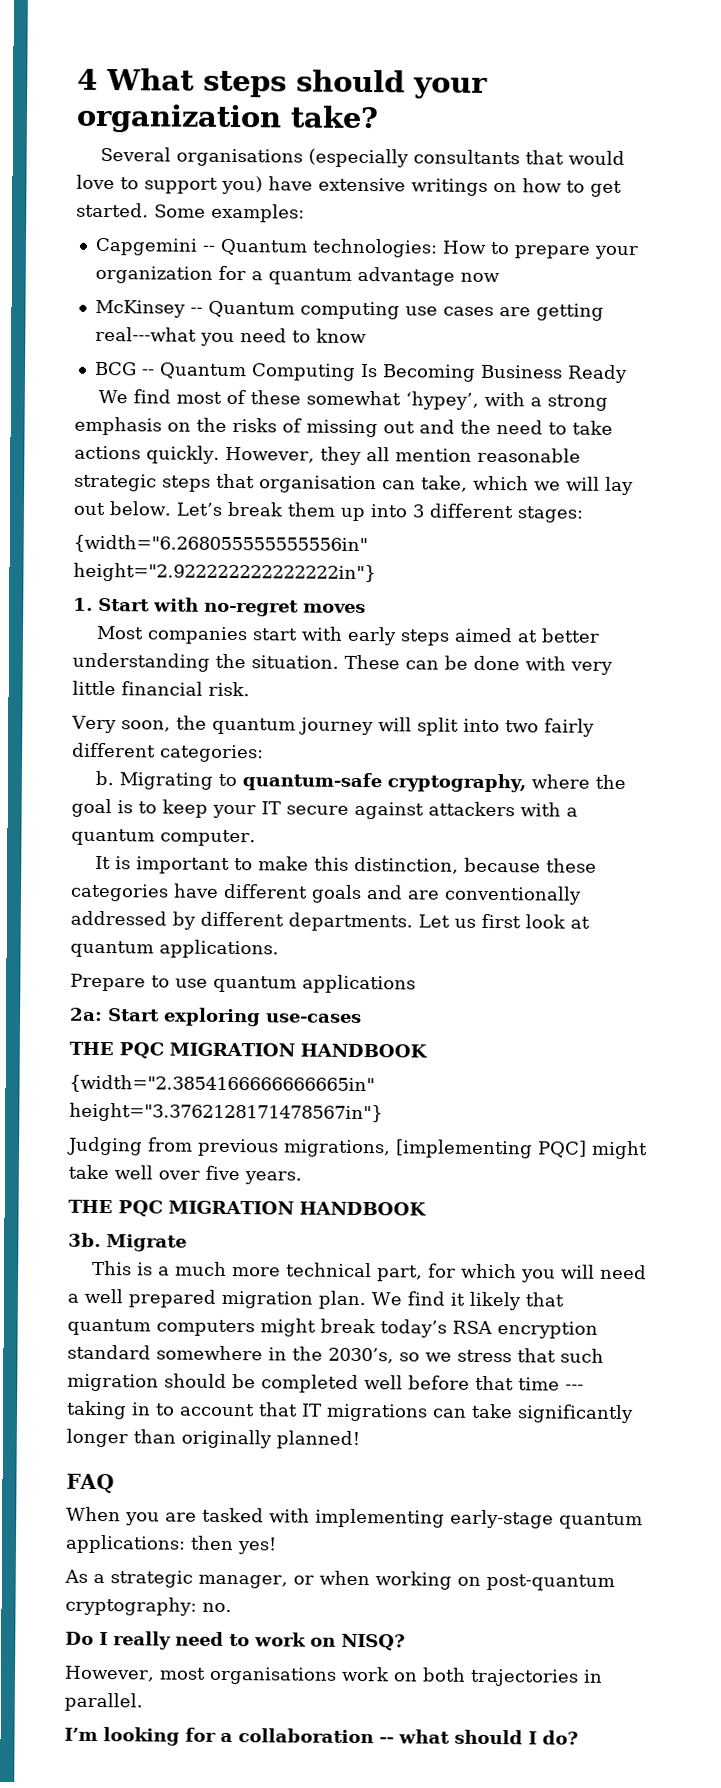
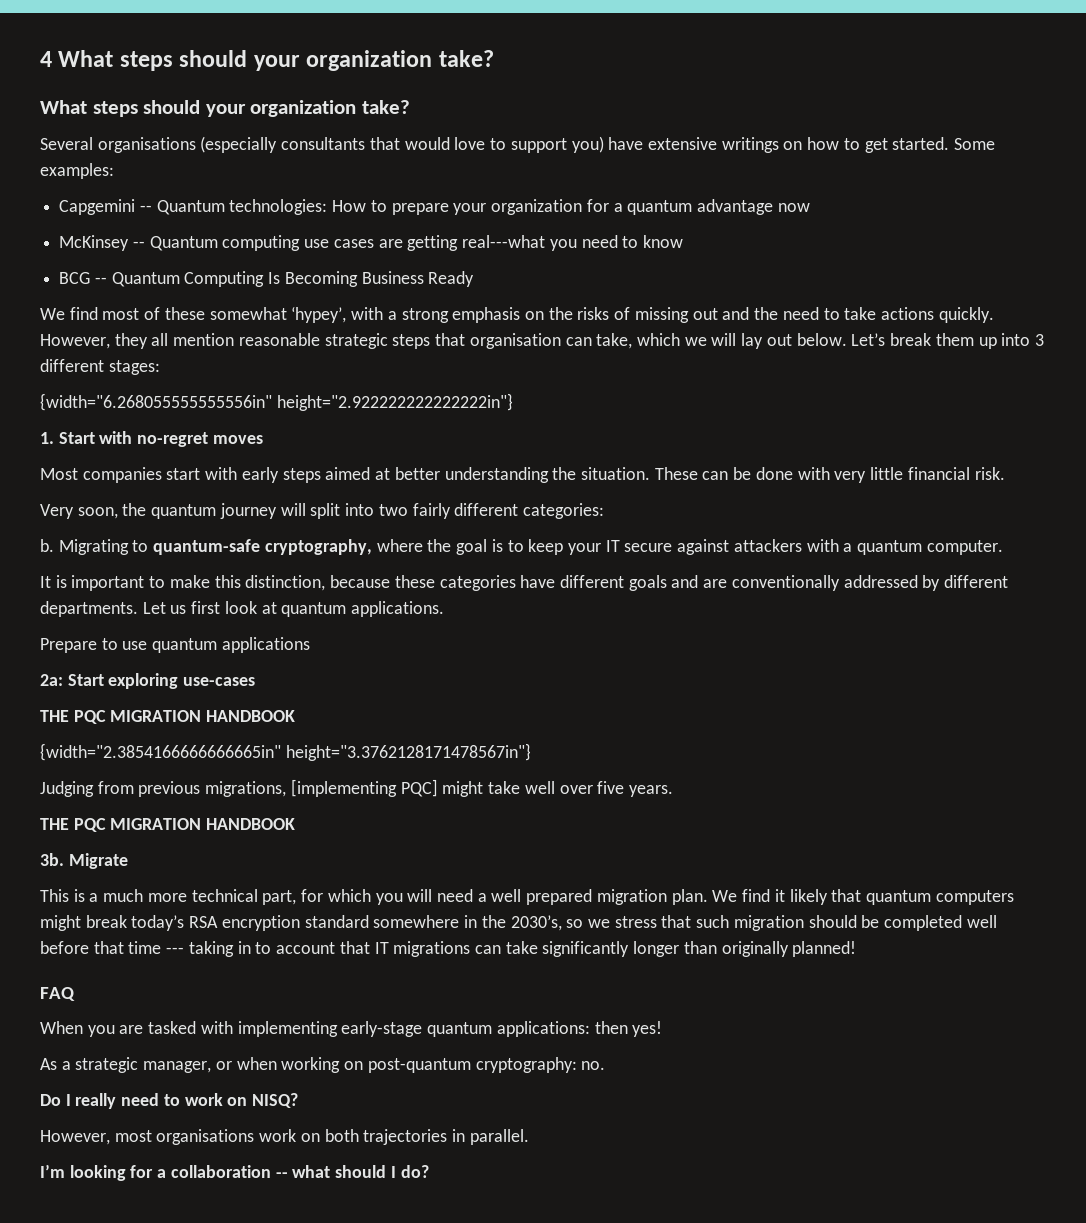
  4 What steps should your organization take?
+ What steps should your organization take?

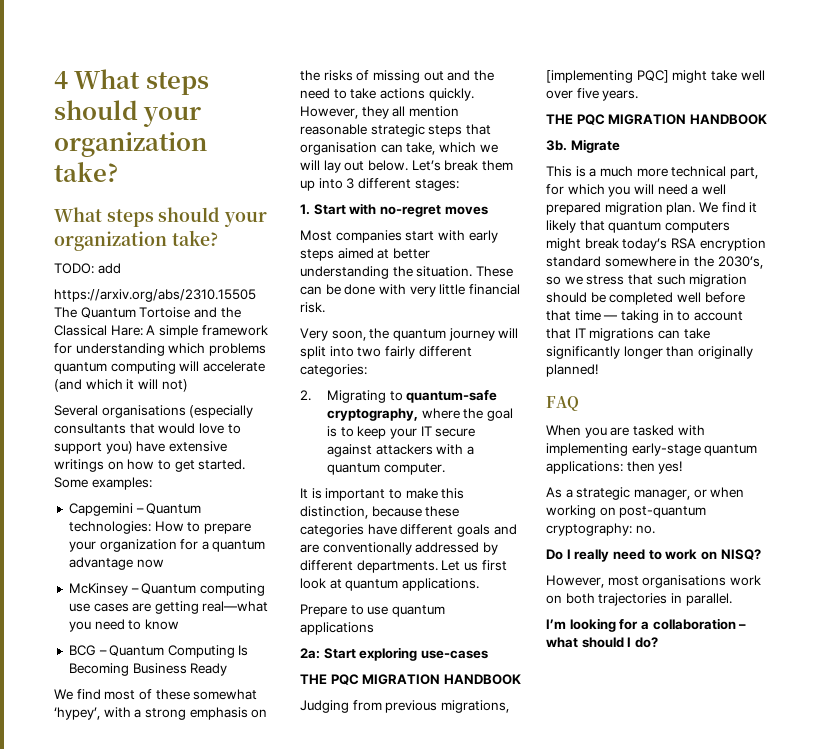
+ TODO: add
+ https://arxiv.org/abs/2310.15505 The Quantum Tortoise and the Classical Hare: A simple framework for understanding which problems quantum computing will accelerate (and which it will not)
- Capgemini -- Quantum technologies: How to prepare your organization for a quantum advantage now
+ Capgemini – Quantum technologies: How to prepare your organization for a quantum advantage now
- McKinsey -- Quantum computing use cases are getting real---what you need to know
+ McKinsey – Quantum computing use cases are getting real—what you need to know
- BCG -- Quantum Computing Is Becoming Business Ready
+ BCG – Quantum Computing Is Becoming Business Ready
- {width="6.268055555555556in" height="2.922222222222222in"}
- b. Migrating to quantum-safe cryptography, where the goal is to keep your IT secure against attackers with a quantum computer.
+ 2. Migrating to quantum-safe cryptography, where the goal is to keep your IT secure against attackers with a quantum computer.
- {width="2.3854166666666665in" height="3.3762128171478567in"}
- We find it likely that quantum computers might break today’s RSA encryption standard somewhere in the 2030’s, so we stress that such migration should be completed well before that time --- taking in to account that IT migrations can take significantly longer than originally planned!
+ We find it likely that quantum computers might break today’s RSA encryption standard somewhere in the 2030’s, so we stress that such migration should be completed well before that time — taking in to account that IT migrations can take significantly longer than originally planned!
- I’m looking for a collaboration -- what should I do?
+ I’m looking for a collaboration – what should I do?

